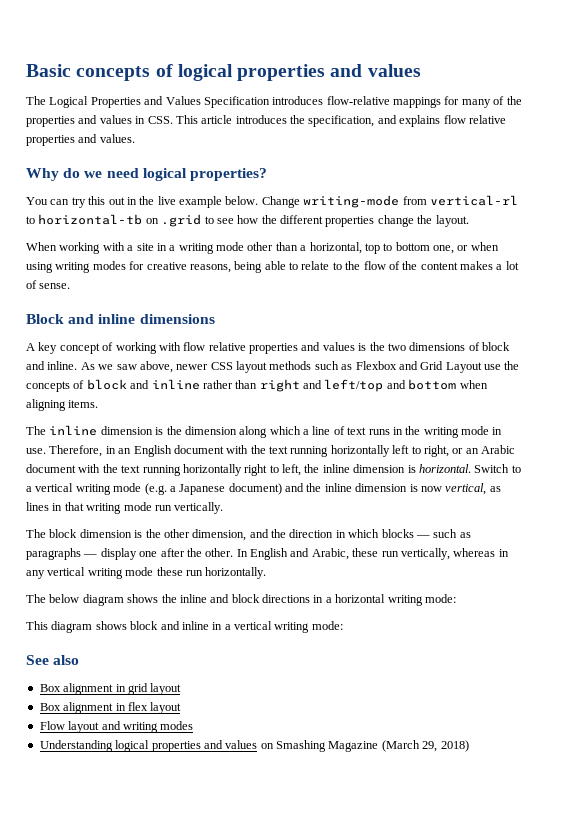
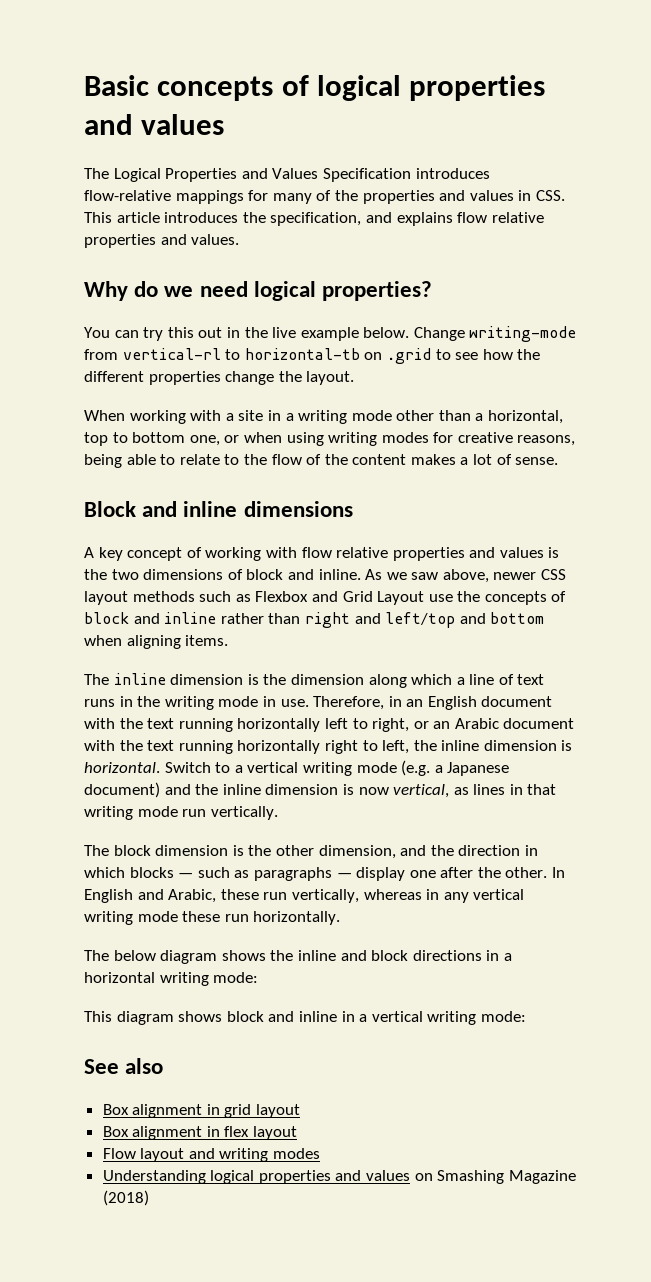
- Understanding logical properties and values on Smashing Magazine (March 29, 2018)
+ Understanding logical properties and values on Smashing Magazine (2018)

